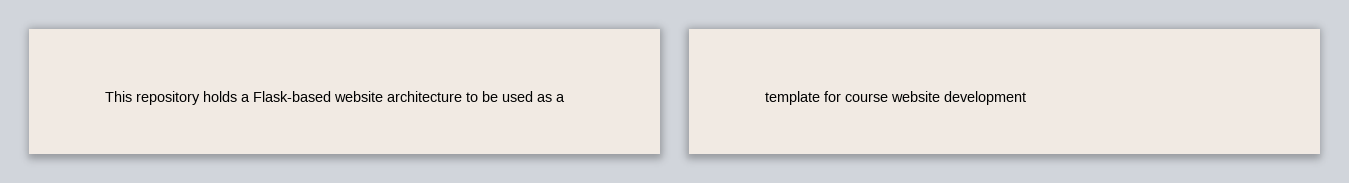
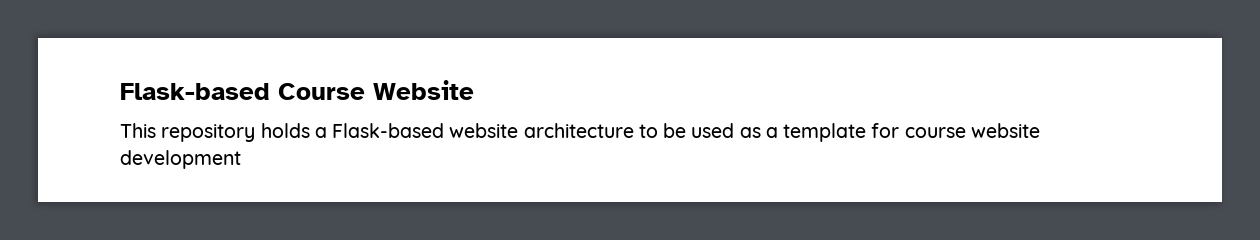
+ Flask-based Course Website

